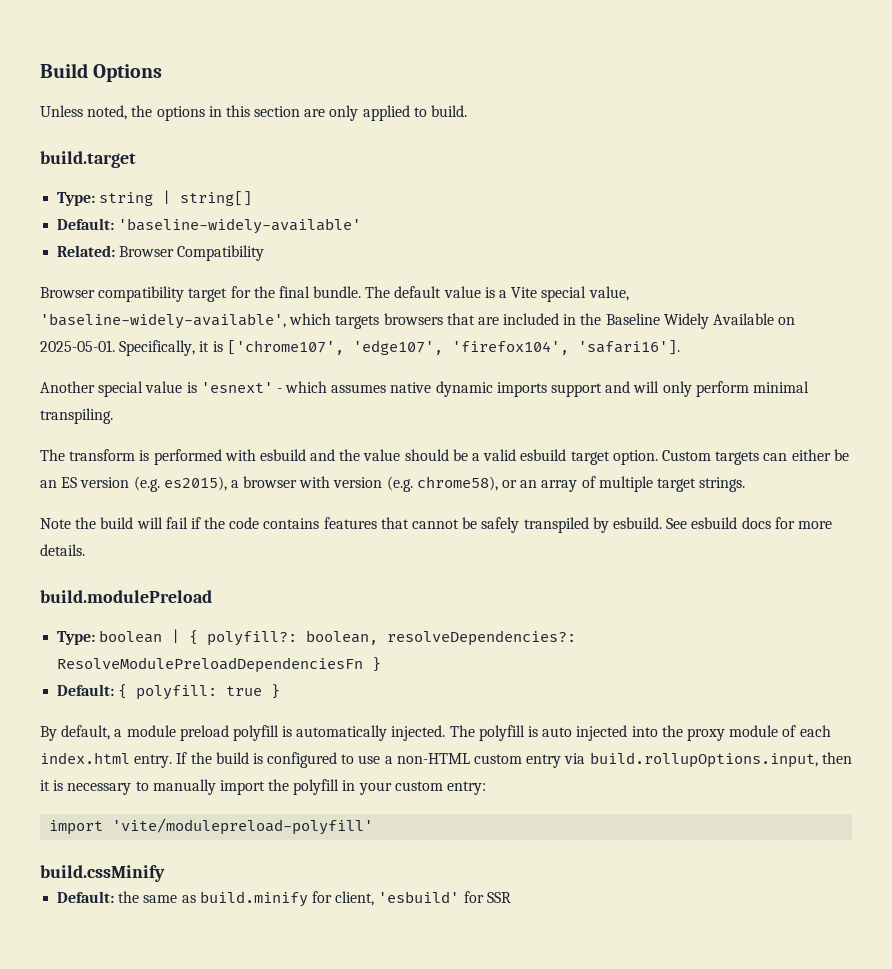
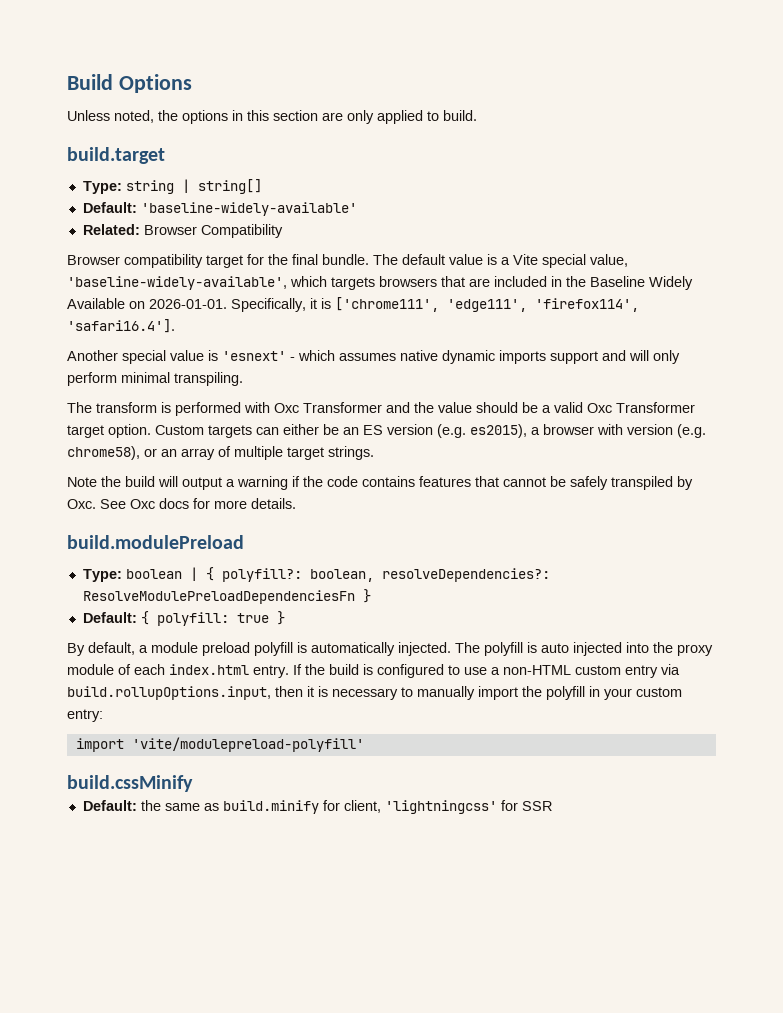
- The default value is a Vite special value, 'baseline-widely-available', which targets browsers that are included in the Baseline Widely Available on 2025-05-01.
+ The default value is a Vite special value, 'baseline-widely-available', which targets browsers that are included in the Baseline Widely Available on 2026-01-01.
- Specifically, it is ['chrome107', 'edge107', 'firefox104', 'safari16'].
+ Specifically, it is ['chrome111', 'edge111', 'firefox114', 'safari16.4'].
- The transform is performed with esbuild and the value should be a valid esbuild target option.
+ The transform is performed with Oxc Transformer and the value should be a valid Oxc Transformer target option.
- Note the build will fail if the code contains features that cannot be safely transpiled by esbuild. See esbuild docs for more details.
+ Note the build will output a warning if the code contains features that cannot be safely transpiled by Oxc. See Oxc docs for more details.
- Default: the same as build.minify for client, 'esbuild' for SSR
+ Default: the same as build.minify for client, 'lightningcss' for SSR

